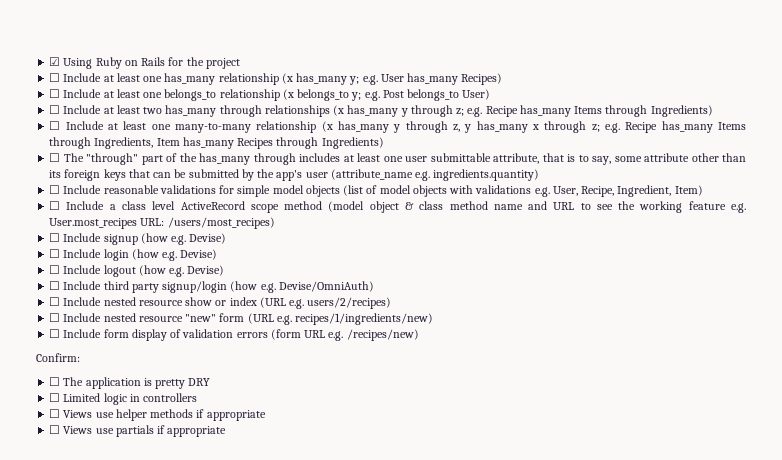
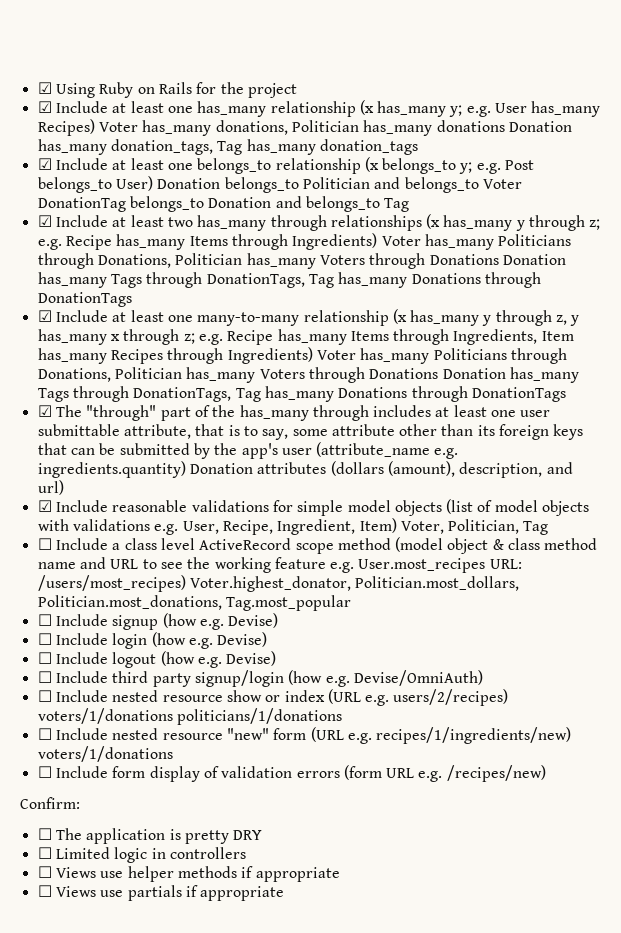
- ☐ Include at least one has_many relationship (x has_many y;
+ ☑ Include at least one has_many relationship (x has_many y;
- e.g. User has_many Recipes)
- ☐ Include at least one belongs_to relationship (x belongs_to y;
+ e.g. User has_many Recipes) Voter has_many donations, Politician has_many donations Donation has_many donation_tags, Tag has_many donation_tags
+ ☑ Include at least one belongs_to relationship (x belongs_to y;
- e.g. Post belongs_to User)
- ☐ Include at least two has_many through relationships (x has_many y through z;
+ e.g. Post belongs_to User) Donation belongs_to Politician and belongs_to Voter DonationTag belongs_to Donation and belongs_to Tag
+ ☑ Include at least two has_many through relationships (x has_many y through z;
- e.g. Recipe has_many Items through Ingredients)
- ☐ Include at least one many-to-many relationship (x has_many y through z, y has_many x through z;
+ e.g. Recipe has_many Items through Ingredients) Voter has_many Politicians through Donations, Politician has_many Voters through Donations Donation has_many Tags through DonationTags, Tag has_many Donations through DonationTags
+ ☑ Include at least one many-to-many relationship (x has_many y through z, y has_many x through z;
- e.g. Recipe has_many Items through Ingredients, Item has_many Recipes through Ingredients)
- ☐ The "through" part of the has_many through includes at least one user submittable attribute, that is to say, some attribute other than its foreign keys that can be submitted by the app's user (attribute_name e.g. ingredients.quantity)
- ☐ Include reasonable validations for simple model objects (list of model objects with validations e.g. User, Recipe, Ingredient, Item)
+ e.g. Recipe has_many Items through Ingredients, Item has_many Recipes through Ingredients) Voter has_many Politicians through Donations, Politician has_many Voters through Donations Donation has_many Tags through DonationTags, Tag has_many Donations through DonationTags
+ ☑ The "through" part of the has_many through includes at least one user submittable attribute, that is to say, some attribute other than its foreign keys that can be submitted by the app's user (attribute_name e.g. ingredients.quantity) Donation attributes (dollars (amount), description, and url)
+ ☑ Include reasonable validations for simple model objects (list of model objects with validations e.g. User, Recipe, Ingredient, Item) Voter, Politician, Tag
- ☐ Include a class level ActiveRecord scope method (model object & class method name and URL to see the working feature e.g. User.most_recipes URL: /users/most_recipes)
+ ☐ Include a class level ActiveRecord scope method (model object & class method name and URL to see the working feature e.g. User.most_recipes URL: /users/most_recipes) Voter.highest_donator, Politician.most_dollars, Politician.most_donations, Tag.most_popular
- ☐ Include nested resource show or index (URL e.g. users/2/recipes)
+ ☐ Include nested resource show or index (URL e.g. users/2/recipes) voters/1/donations politicians/1/donations
- ☐ Include nested resource "new" form (URL e.g. recipes/1/ingredients/new)
+ ☐ Include nested resource "new" form (URL e.g. recipes/1/ingredients/new) voters/1/donations

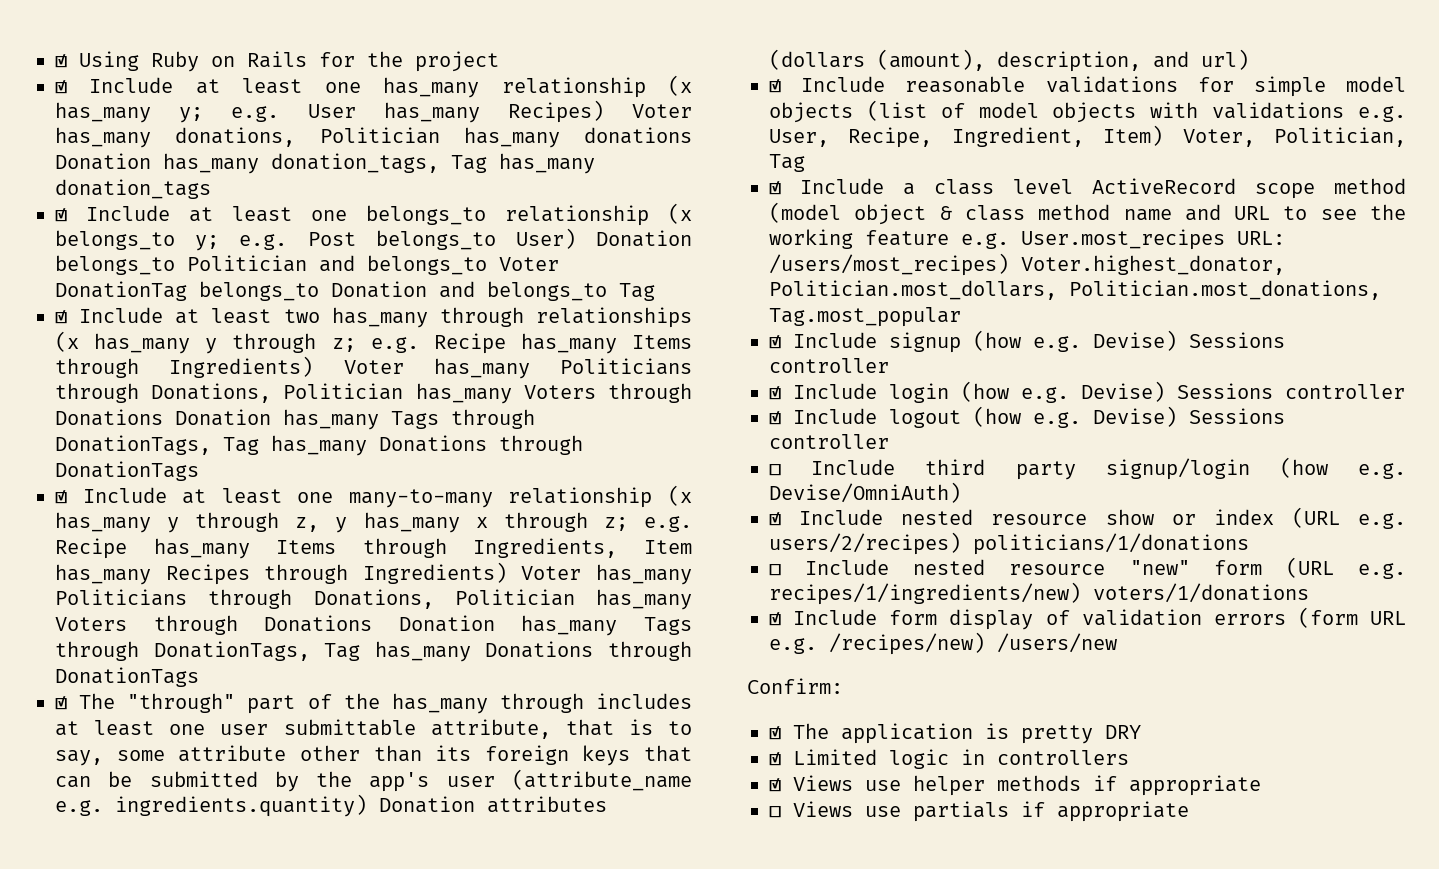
- ☐ Include a class level ActiveRecord scope method (model object & class method name and URL to see the working feature e.g. User.most_recipes URL: /users/most_recipes) Voter.highest_donator, Politician.most_dollars, Politician.most_donations, Tag.most_popular
+ ☑ Include a class level ActiveRecord scope method (model object & class method name and URL to see the working feature e.g. User.most_recipes URL: /users/most_recipes) Voter.highest_donator, Politician.most_dollars, Politician.most_donations, Tag.most_popular
- ☐ Include signup (how e.g. Devise)
- ☐ Include login (how e.g. Devise)
- ☐ Include logout (how e.g. Devise)
+ ☑ Include signup (how e.g. Devise) Sessions controller
+ ☑ Include login (how e.g. Devise) Sessions controller
+ ☑ Include logout (how e.g. Devise) Sessions controller
- ☐ Include nested resource show or index (URL e.g. users/2/recipes) voters/1/donations politicians/1/donations
+ ☑ Include nested resource show or index (URL e.g. users/2/recipes) politicians/1/donations
- ☐ Include form display of validation errors (form URL e.g. /recipes/new)
+ ☑ Include form display of validation errors (form URL e.g. /recipes/new) /users/new
- ☐ The application is pretty DRY
+ ☑ The application is pretty DRY
- ☐ Limited logic in controllers
+ ☑ Limited logic in controllers
- ☐ Views use helper methods if appropriate
+ ☑ Views use helper methods if appropriate

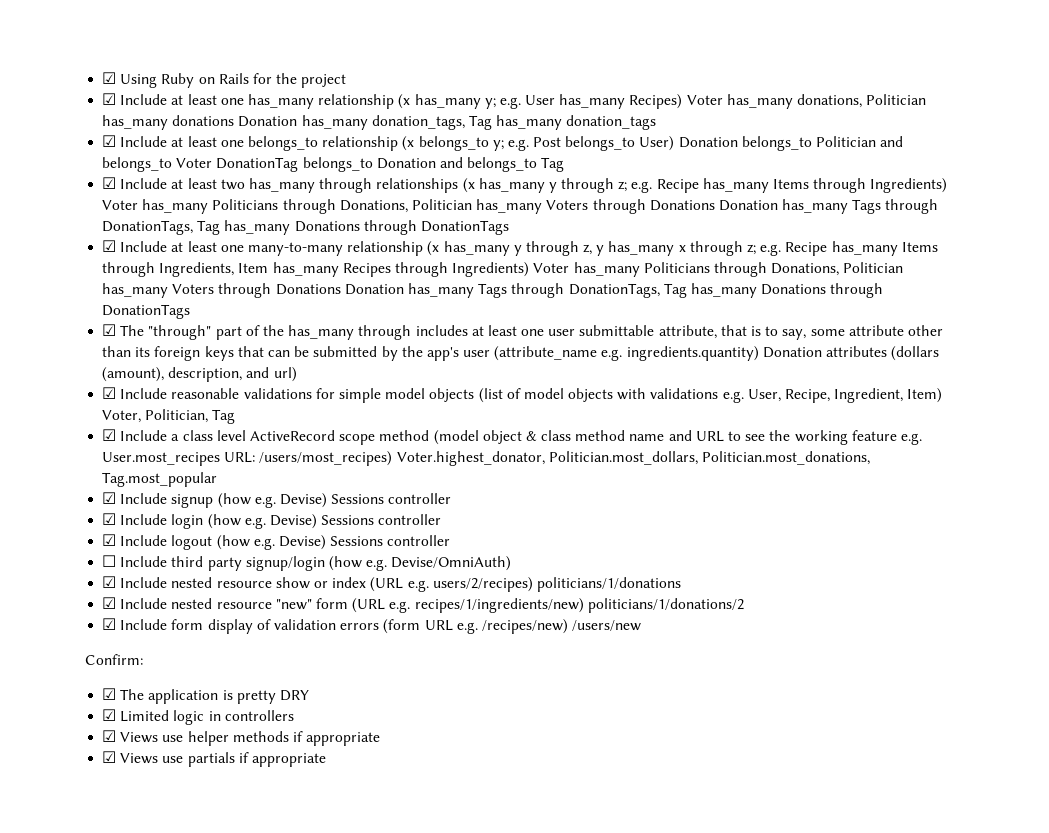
- ☐ Include nested resource "new" form (URL e.g. recipes/1/ingredients/new) voters/1/donations
+ ☑ Include nested resource "new" form (URL e.g. recipes/1/ingredients/new) politicians/1/donations/2
- ☐ Views use partials if appropriate
+ ☑ Views use partials if appropriate

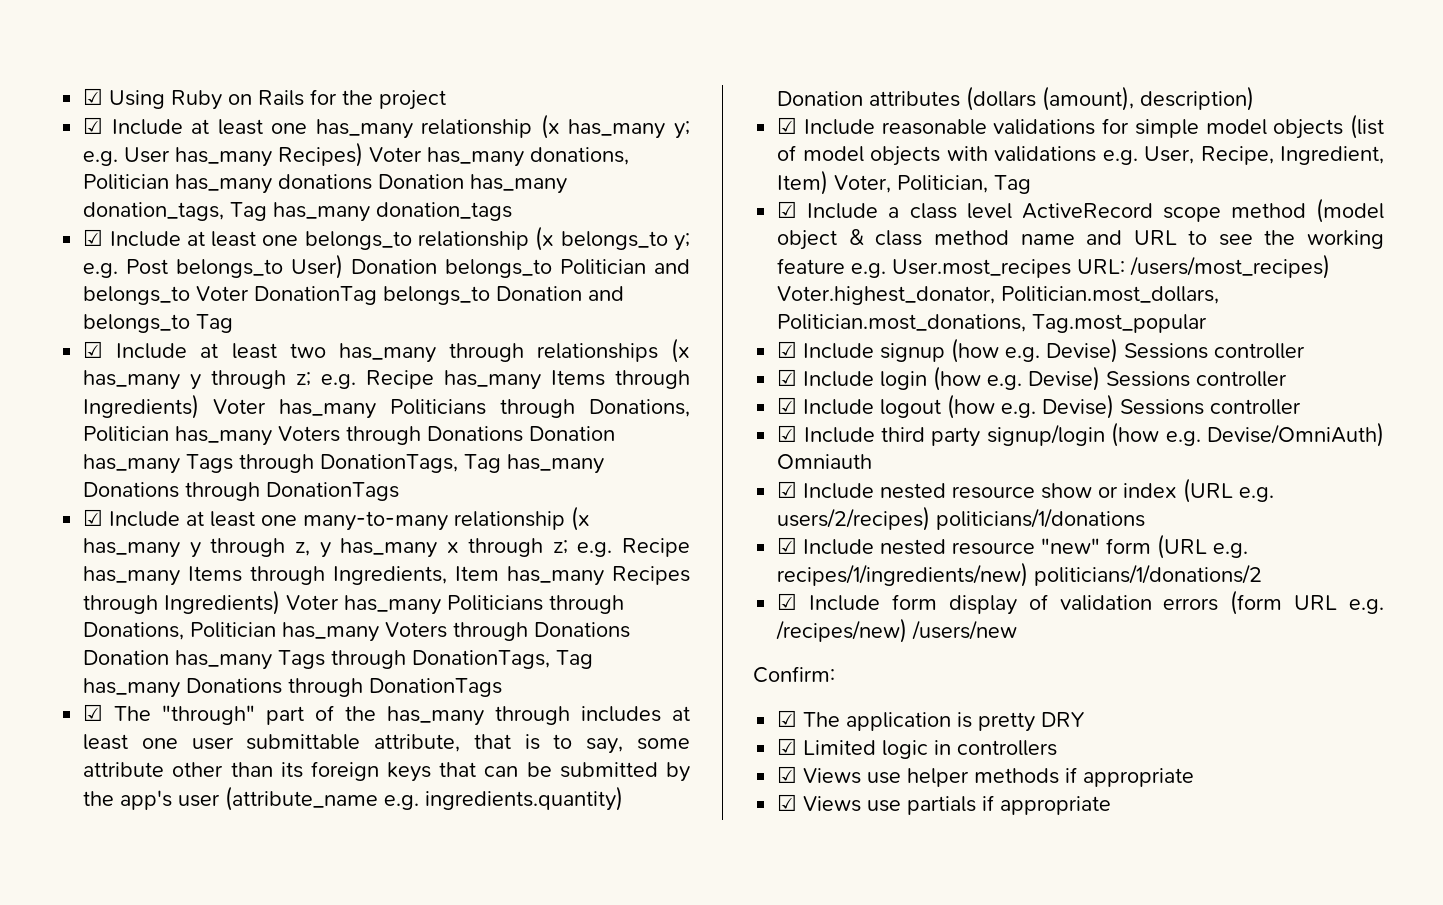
- ☑ The "through" part of the has_many through includes at least one user submittable attribute, that is to say, some attribute other than its foreign keys that can be submitted by the app's user (attribute_name e.g. ingredients.quantity) Donation attributes (dollars (amount), description, and url)
+ ☑ The "through" part of the has_many through includes at least one user submittable attribute, that is to say, some attribute other than its foreign keys that can be submitted by the app's user (attribute_name e.g. ingredients.quantity) Donation attributes (dollars (amount), description)
- ☐ Include third party signup/login (how e.g. Devise/OmniAuth)
+ ☑ Include third party signup/login (how e.g. Devise/OmniAuth) Omniauth

